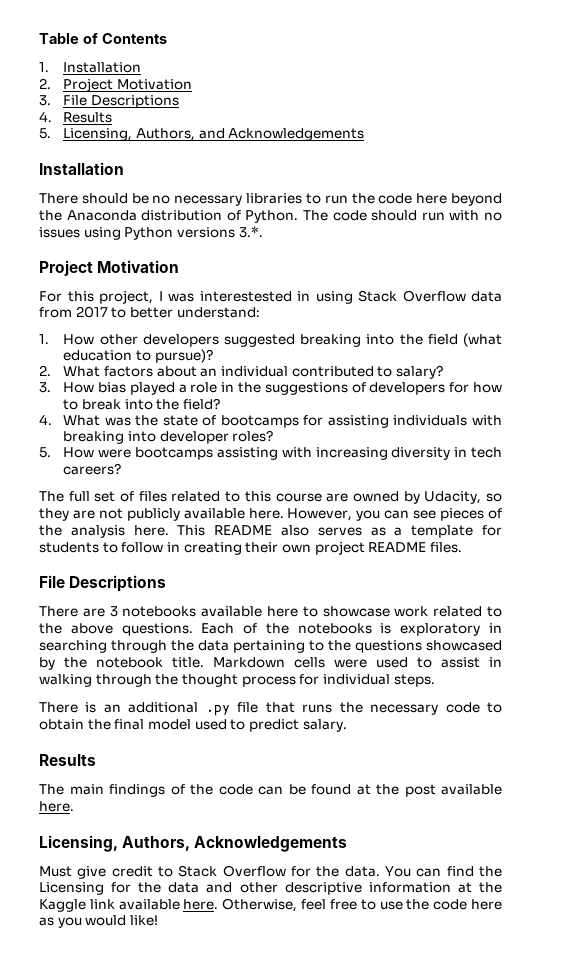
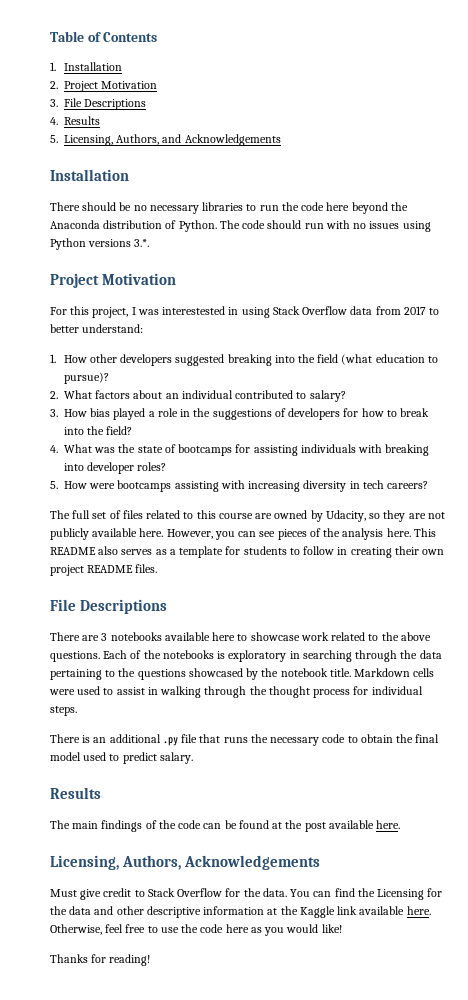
+ Thanks for reading!

